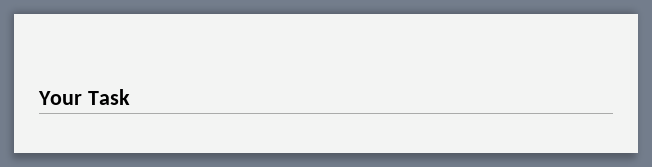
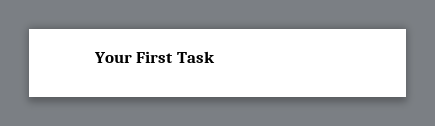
- Your Task
+ Your First Task

